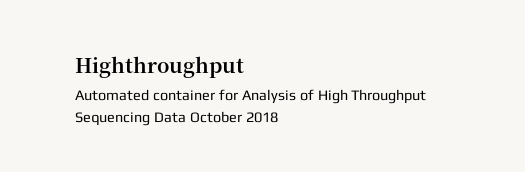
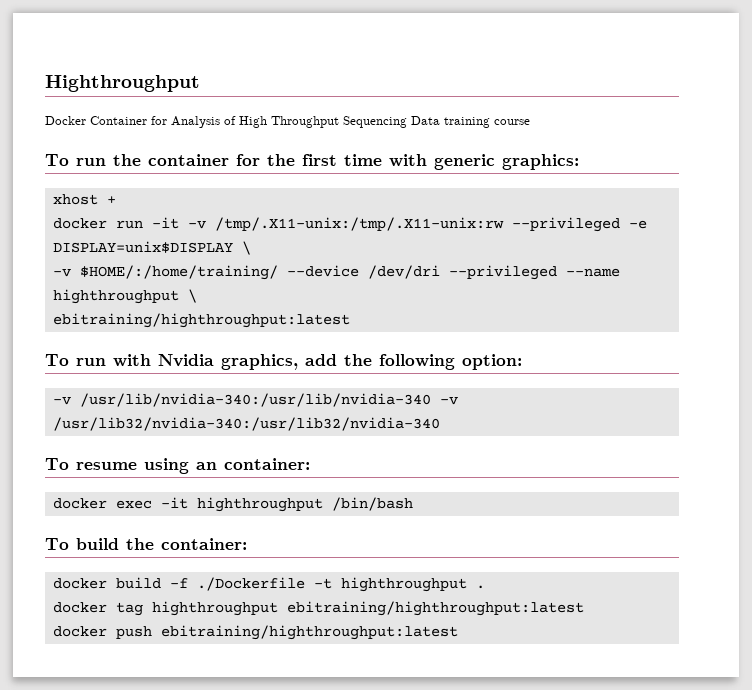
- Automated container for Analysis of High Throughput Sequencing Data October 2018
+ Docker Container for Analysis of High Throughput Sequencing Data training course
+ To run the container for the first time with generic graphics:
+ xhost +
+ docker run -it -v /tmp/.X11-unix:/tmp/.X11-unix:rw --privileged -e DISPLAY=unix$DISPLAY \
+ -v $HOME/:/home/training/ --device /dev/dri --privileged --name highthroughput \
+ ebitraining/highthroughput:latest
+ To run with Nvidia graphics, add the following option:
+ -v /usr/lib/nvidia-340:/usr/lib/nvidia-340 -v /usr/lib32/nvidia-340:/usr/lib32/nvidia-340
+ To resume using an container:
+ docker exec -it highthroughput /bin/bash
+ To build the container:
+ docker build -f ./Dockerfile -t highthroughput .
+ docker tag highthroughput ebitraining/highthroughput:latest
+ docker push ebitraining/highthroughput:latest

